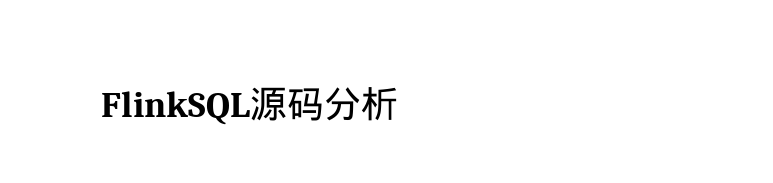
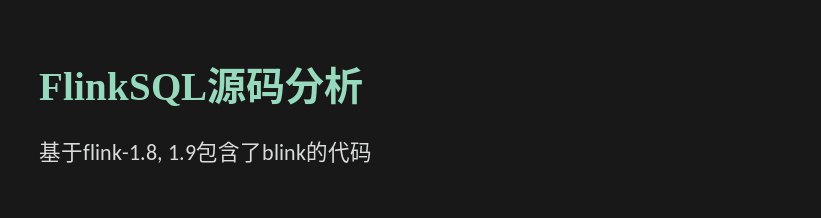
+ 基于flink-1.8, 1.9包含了blink的代码

